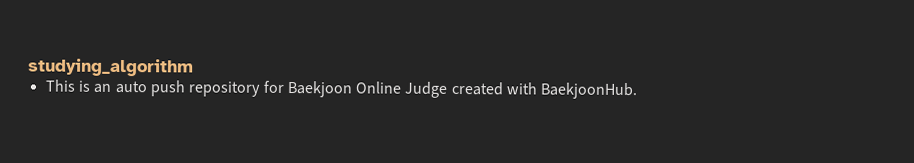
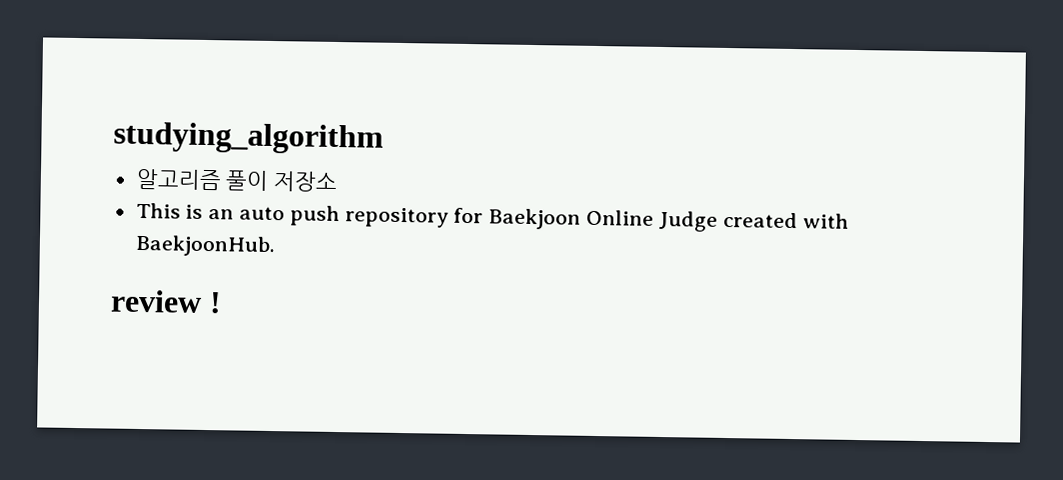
+ 알고리즘 풀이 저장소
+ review !

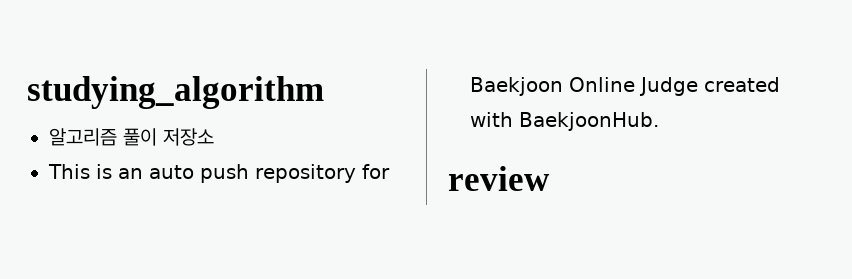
- review !
+ review

